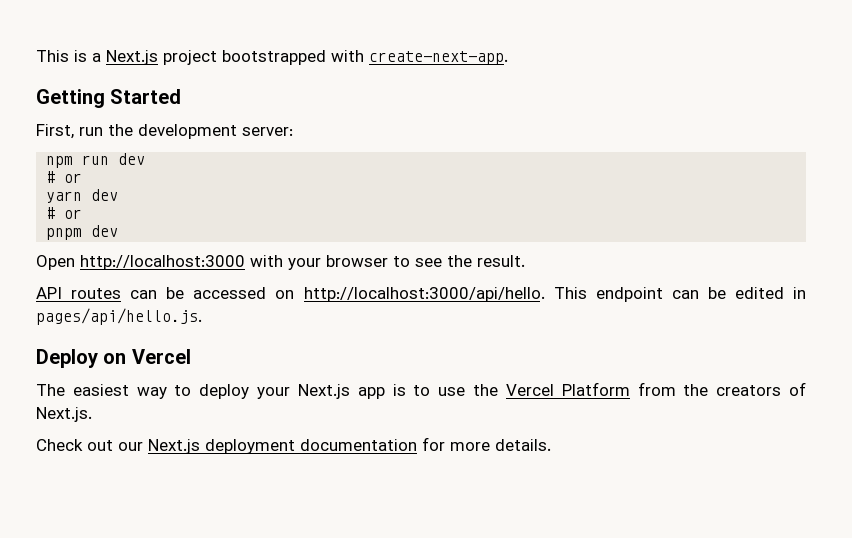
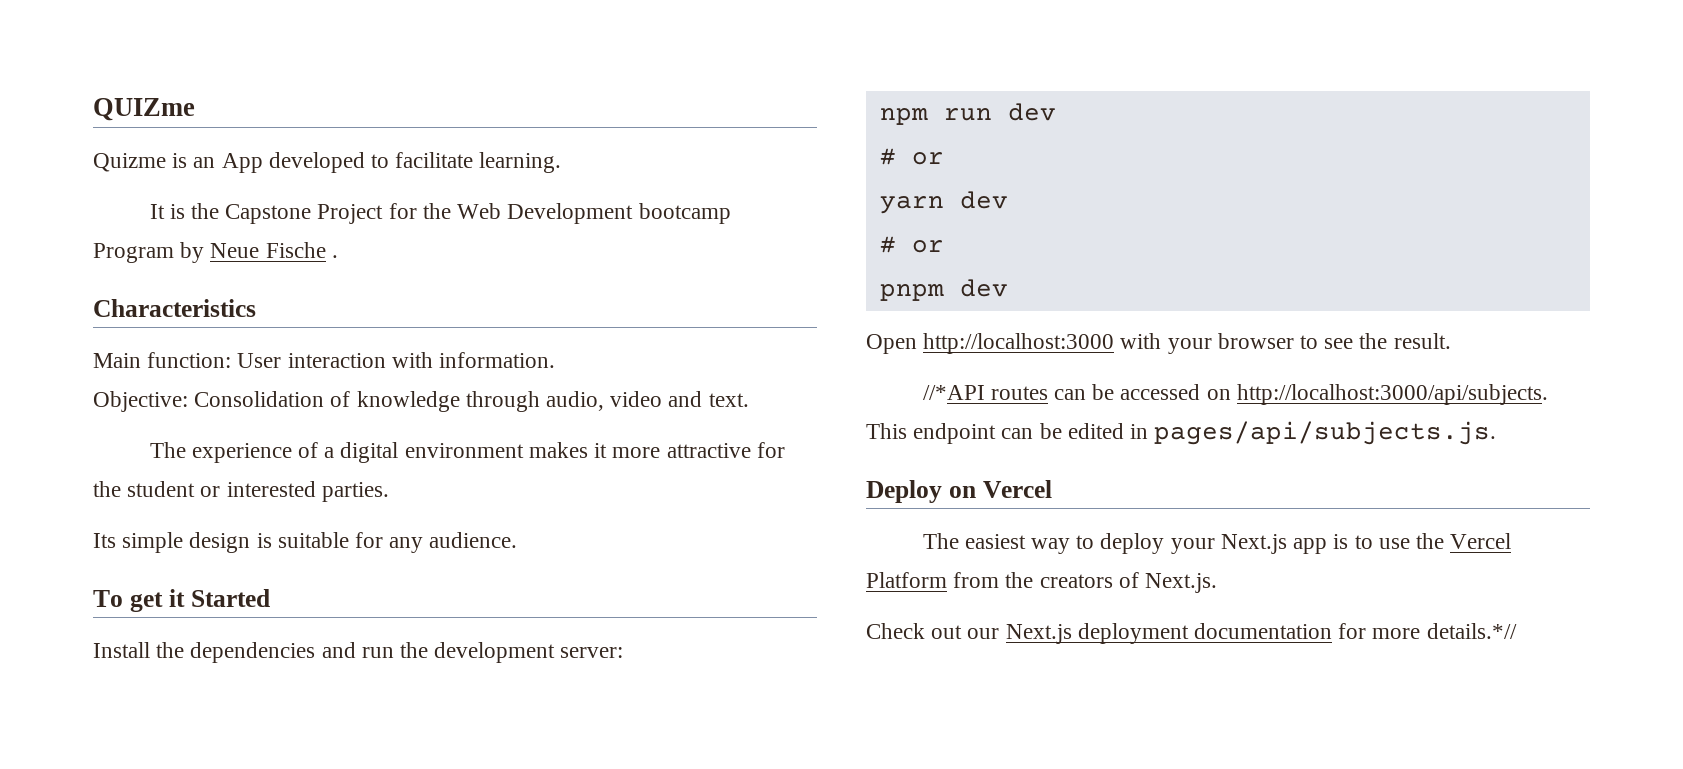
- This is a Next.js project bootstrapped with create-next-app.
- Getting Started
- First, run the development server:
+ QUIZme
+ Quizme is an App developed to facilitate learning.
+ It is the Capstone Project for the Web Development bootcamp Program by Neue Fische .
+ Characteristics
+ Main function: User interaction with information.
+ Objective: Consolidation of knowledge through audio, video and text.
+ The experience of a digital environment makes it more attractive for the student or interested parties.
+ Its simple design is suitable for any audience.
+ To get it Started
+ Install the dependencies and run the development server:
- API routes can be accessed on http://localhost:3000/api/hello.
+ //*API routes can be accessed on http://localhost:3000/api/subjects.
- This endpoint can be edited in pages/api/hello.js.
+ This endpoint can be edited in pages/api/subjects.js.
- Check out our Next.js deployment documentation for more details.
+ Check out our Next.js deployment documentation for more details.*//

